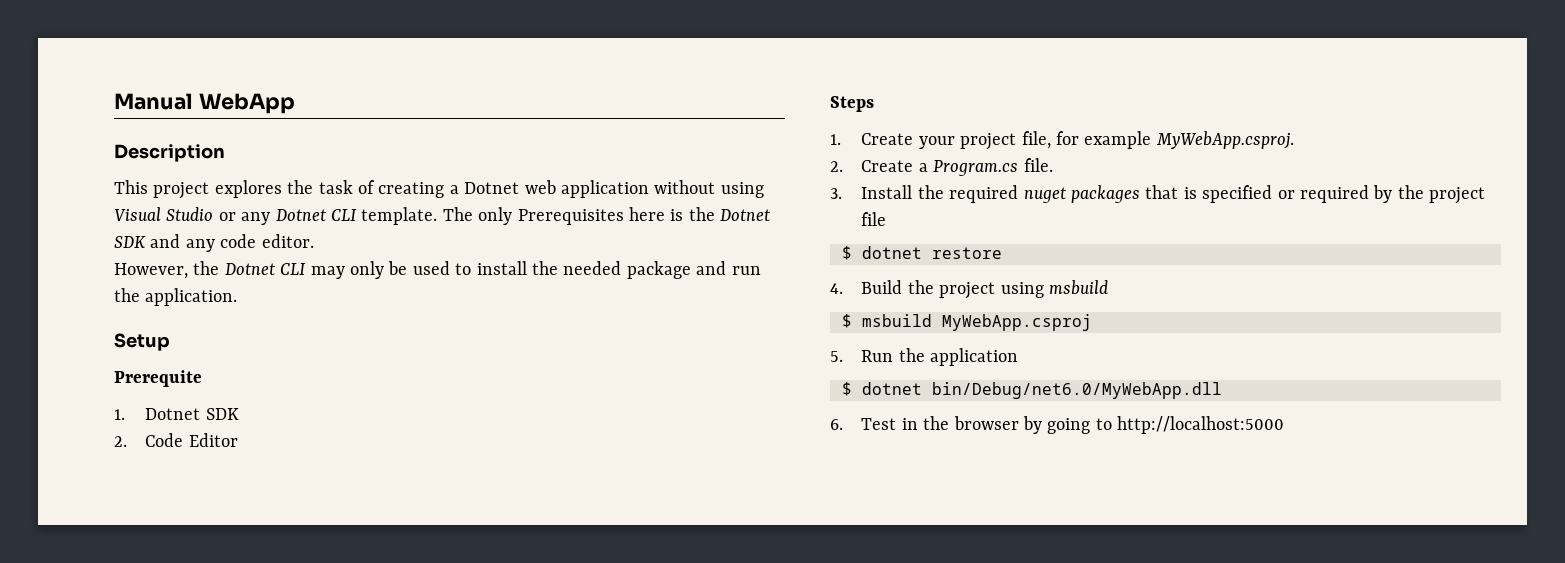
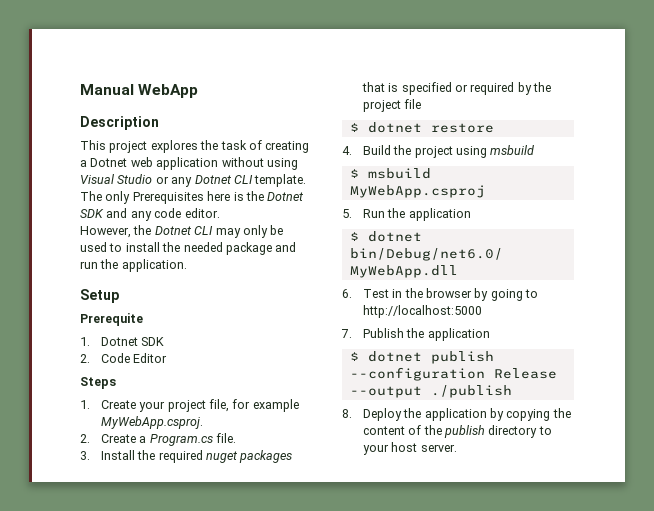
+ 7. Publish the application
+ $ dotnet publish --configuration Release --output ./publish
+ 8. Deploy the application by copying the content of the publish directory to your host server.

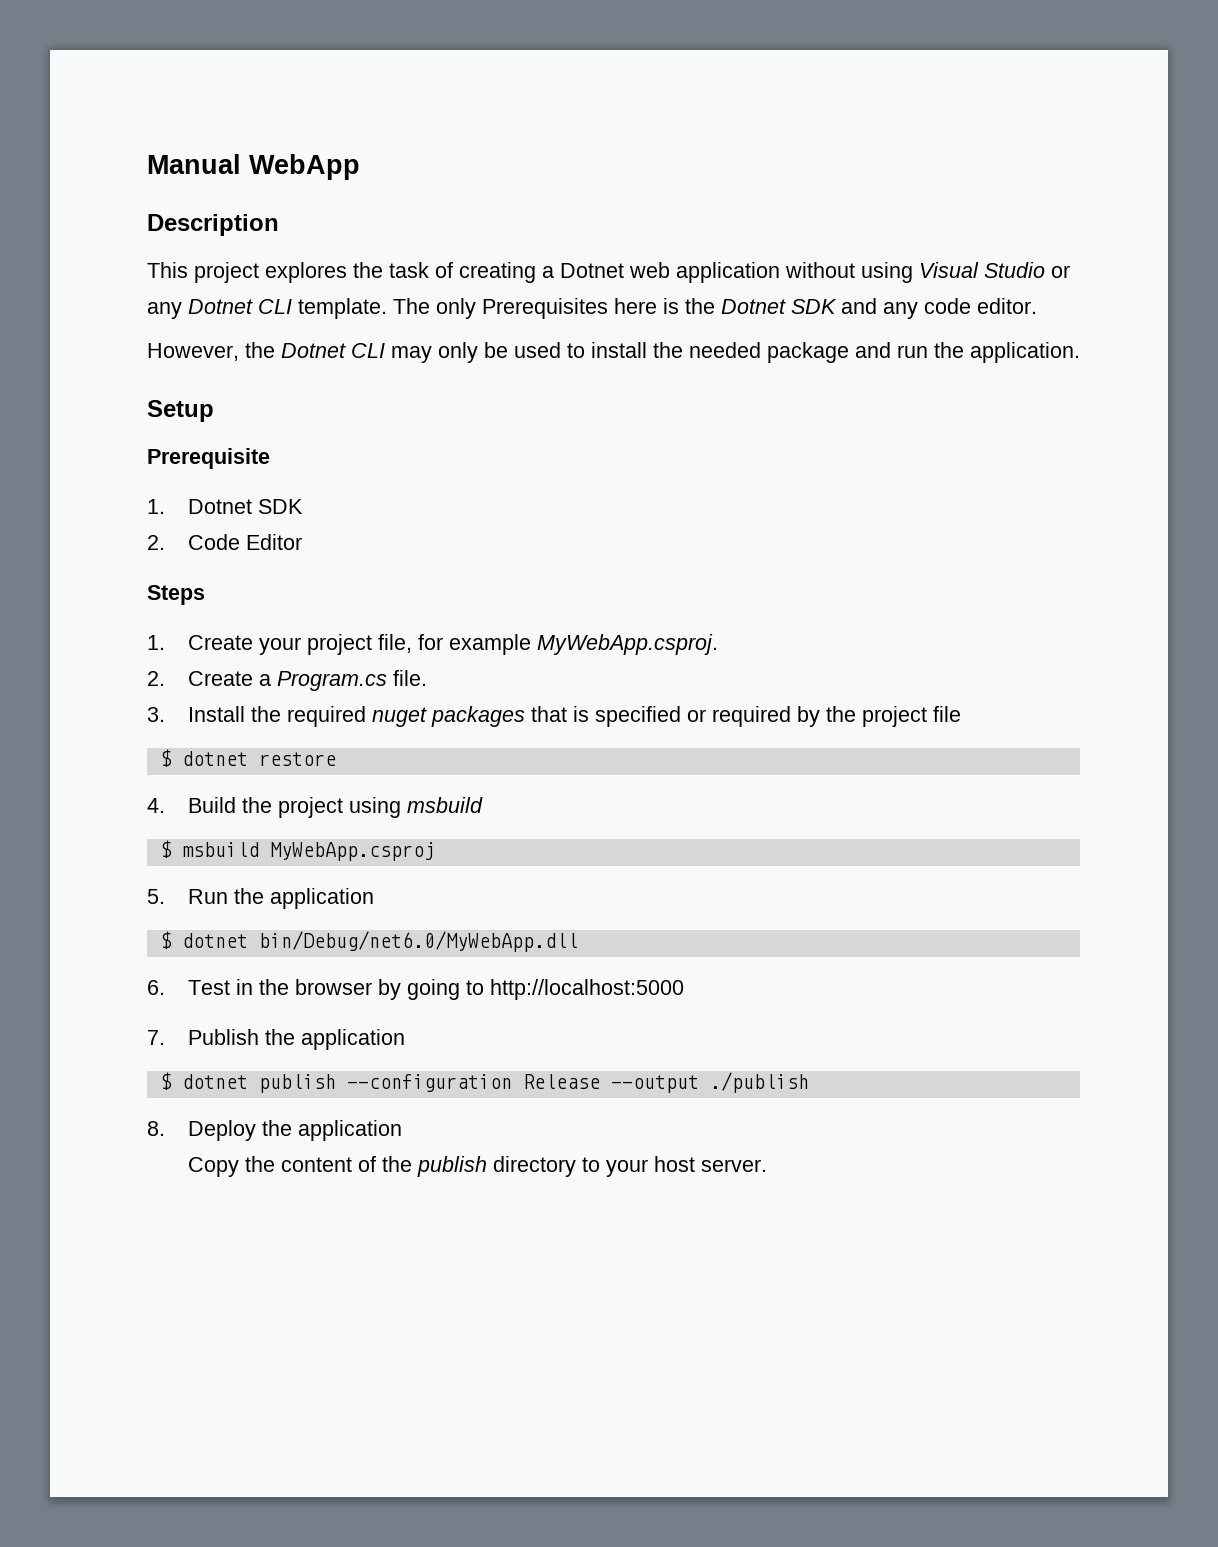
- Prerequite
+ Prerequisite
- 8. Deploy the application by copying the content of the publish directory to your host server.
+ 8. Deploy the application
+ Copy the content of the publish directory to your host server.

